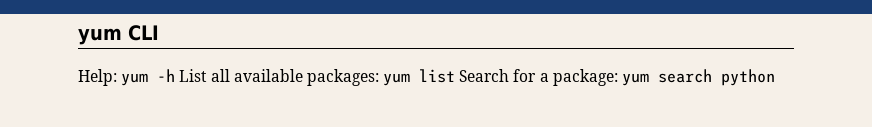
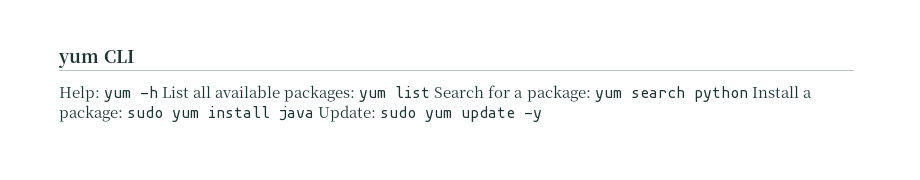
- Help: yum -h List all available packages: yum list Search for a package: yum search python
+ Help: yum -h List all available packages: yum list Search for a package: yum search python Install a package: sudo yum install java Update: sudo yum update -y

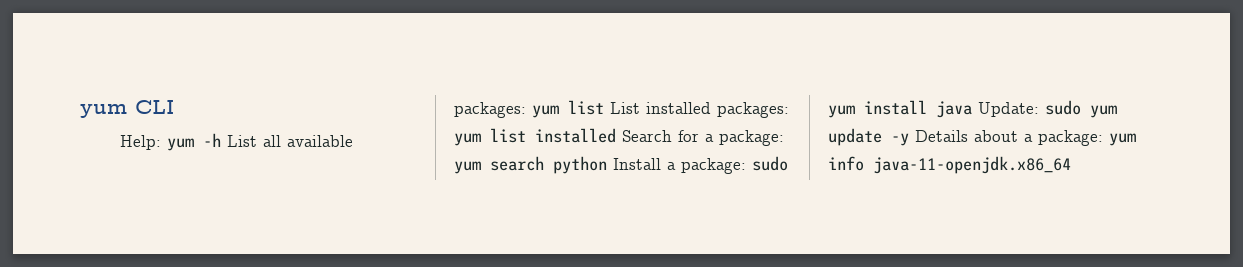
- Help: yum -h List all available packages: yum list Search for a package: yum search python Install a package: sudo yum install java Update: sudo yum update -y
+ Help: yum -h List all available packages: yum list List installed packages: yum list installed Search for a package: yum search python Install a package: sudo yum install java Update: sudo yum update -y Details about a package: yum info java-11-openjdk.x86_64

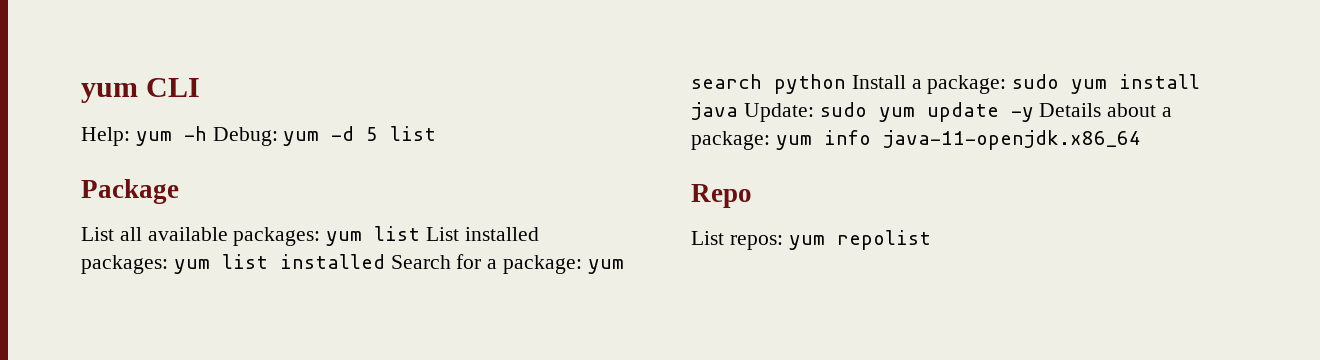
- Help: yum -h List all available packages: yum list List installed packages: yum list installed Search for a package: yum search python Install a package: sudo yum install java Update: sudo yum update -y Details about a package: yum info java-11-openjdk.x86_64
+ Help: yum -h Debug: yum -d 5 list
+ Package
+ List all available packages: yum list List installed packages: yum list installed Search for a package: yum search python Install a package: sudo yum install java Update: sudo yum update -y Details about a package: yum info java-11-openjdk.x86_64
+ Repo
+ List repos: yum repolist

